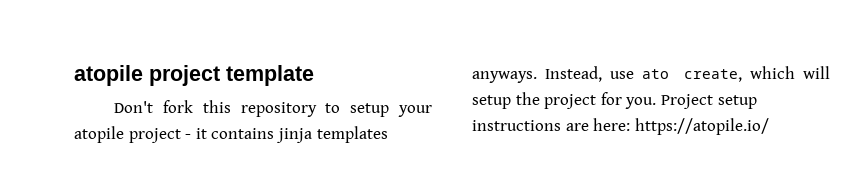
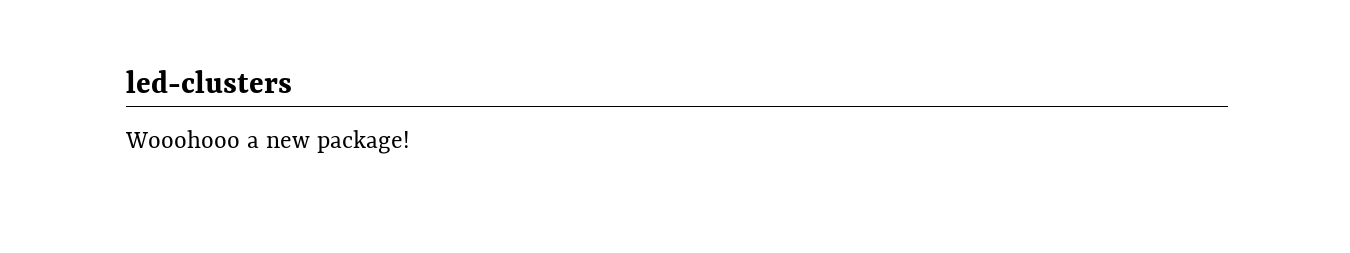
- atopile project template
- Don't fork this repository to setup your atopile project - it contains jinja templates anyways. Instead, use ato create, which will setup the project for you. Project setup instructions are here: https://atopile.io/
+ led-clusters
+ Wooohooo a new package!

